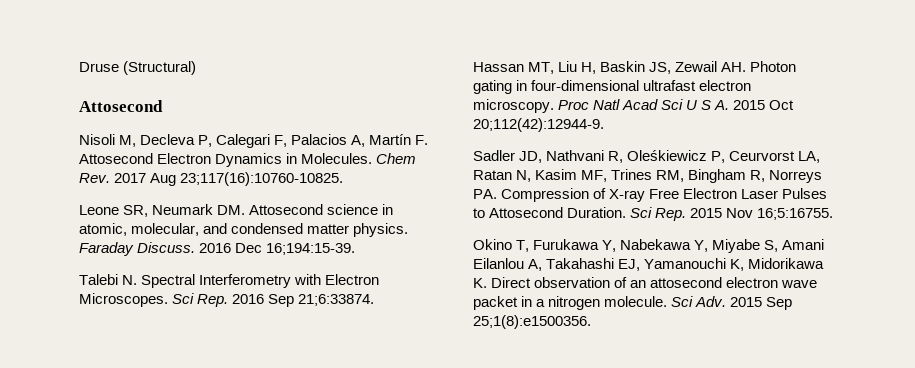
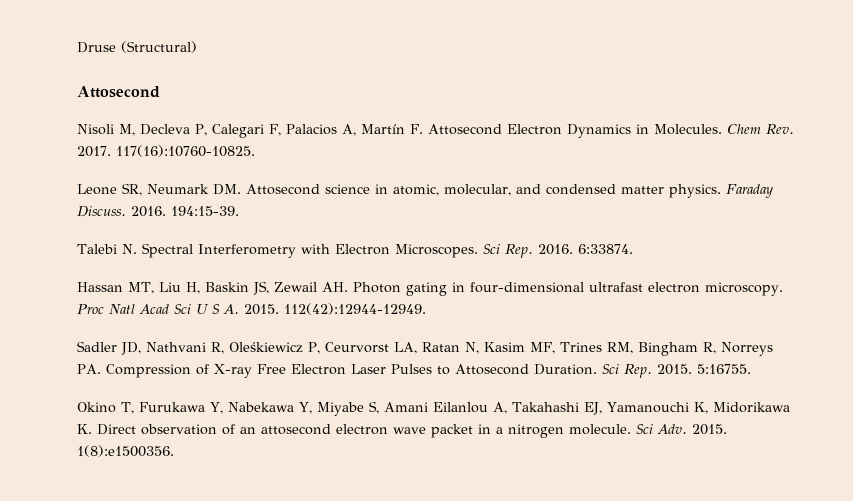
- Chem Rev. 2017 Aug 23;117(16):10760-10825.
+ Chem Rev. 2017. 117(16):10760-10825.
- 2016 Dec 16;194:15-39.
+ 2016. 194:15-39.
- Sci Rep. 2016 Sep 21;6:33874.
+ Sci Rep. 2016. 6:33874.
- Proc Natl Acad Sci U S A. 2015 Oct 20;112(42):12944-9.
+ Proc Natl Acad Sci U S A. 2015. 112(42):12944-12949.
- Sci Rep. 2015 Nov 16;5:16755.
+ Sci Rep. 2015. 5:16755.
- Sci Adv. 2015 Sep 25;1(8):e1500356.
+ Sci Adv. 2015. 1(8):e1500356.

